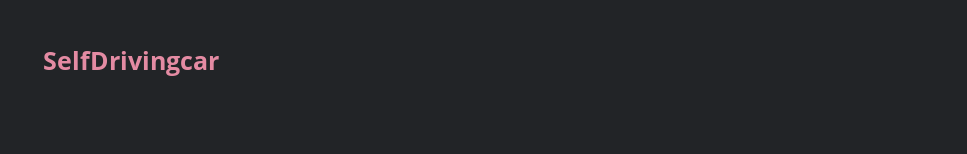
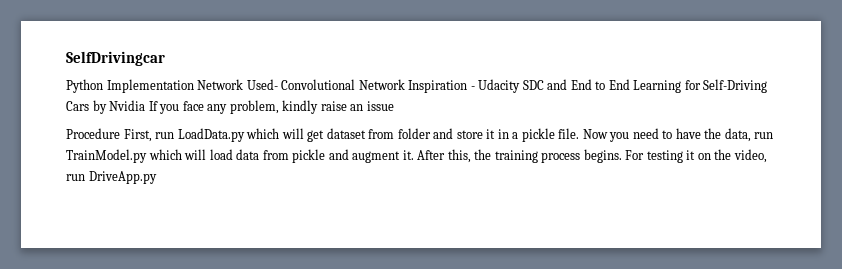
+ Python Implementation Network Used- Convolutional Network Inspiration - Udacity SDC and End to End Learning for Self-Driving Cars by Nvidia If you face any problem, kindly raise an issue
+ Procedure First, run LoadData.py which will get dataset from folder and store it in a pickle file. Now you need to have the data, run TrainModel.py which will load data from pickle and augment it. After this, the training process begins. For testing it on the video, run DriveApp.py

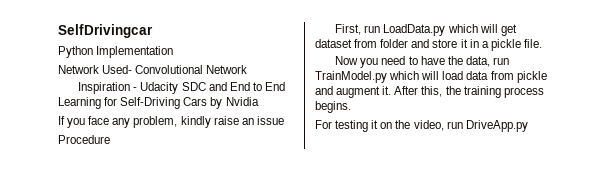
- Python Implementation Network Used- Convolutional Network Inspiration - Udacity SDC and End to End Learning for Self-Driving Cars by Nvidia If you face any problem, kindly raise an issue
+ Python Implementation
+ Network Used- Convolutional Network
+ Inspiration - Udacity SDC and End to End Learning for Self-Driving Cars by Nvidia
+ If you face any problem, kindly raise an issue
- Procedure First, run LoadData.py which will get dataset from folder and store it in a pickle file. Now you need to have the data, run TrainModel.py which will load data from pickle and augment it.
+ Procedure
+ First, run LoadData.py which will get dataset from folder and store it in a pickle file.
+ Now you need to have the data, run TrainModel.py which will load data from pickle and augment it.
- After this, the training process begins. For testing it on the video, run DriveApp.py
+ After this, the training process begins.
+ For testing it on the video, run DriveApp.py

